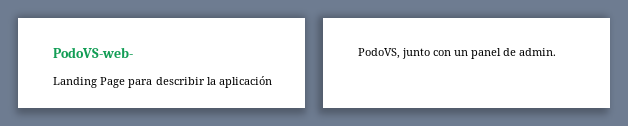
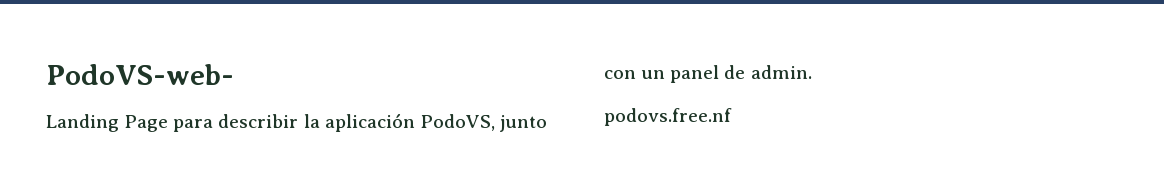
+ podovs.free.nf

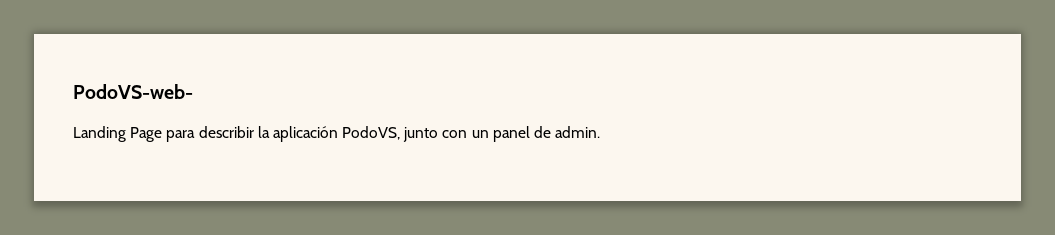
- podovs.free.nf

